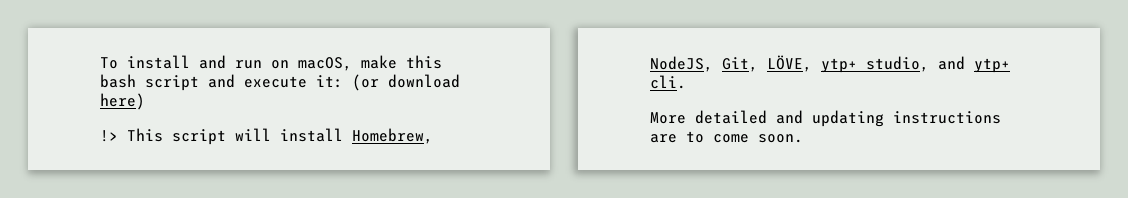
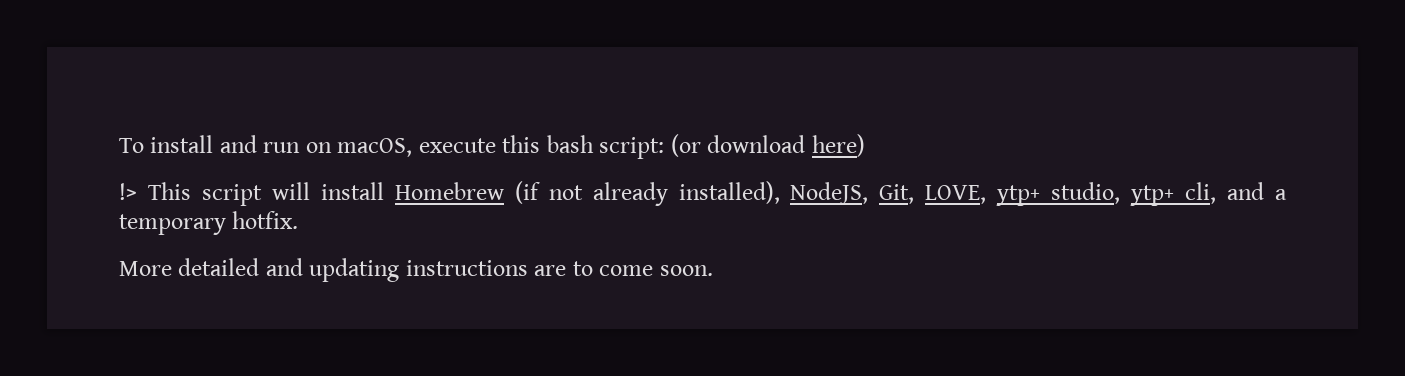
- To install and run on macOS, make this bash script and execute it: (or download here)
+ To install and run on macOS, execute this bash script: (or download here)
- !> This script will install Homebrew, NodeJS, Git, LÖVE, ytp+ studio, and ytp+ cli.
+ !> This script will install Homebrew (if not already installed), NodeJS, Git, LOVE, ytp+ studio, ytp+ cli, and a temporary hotfix.

